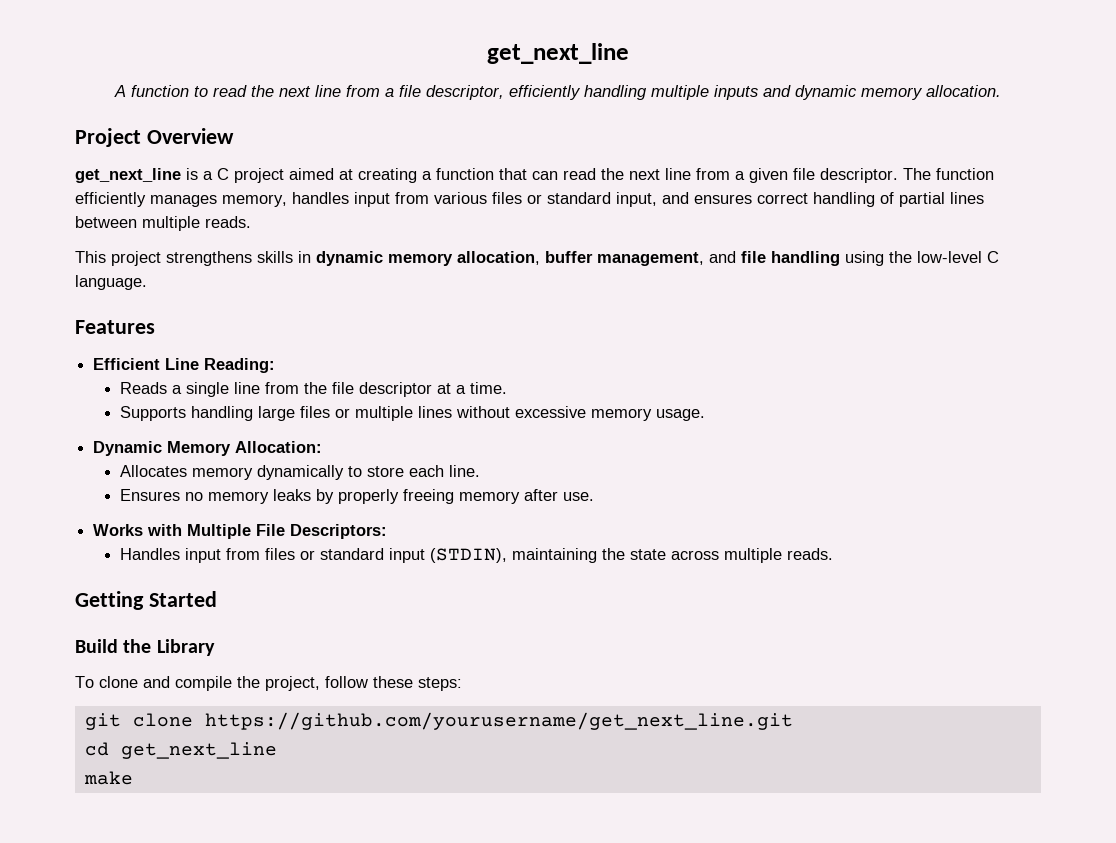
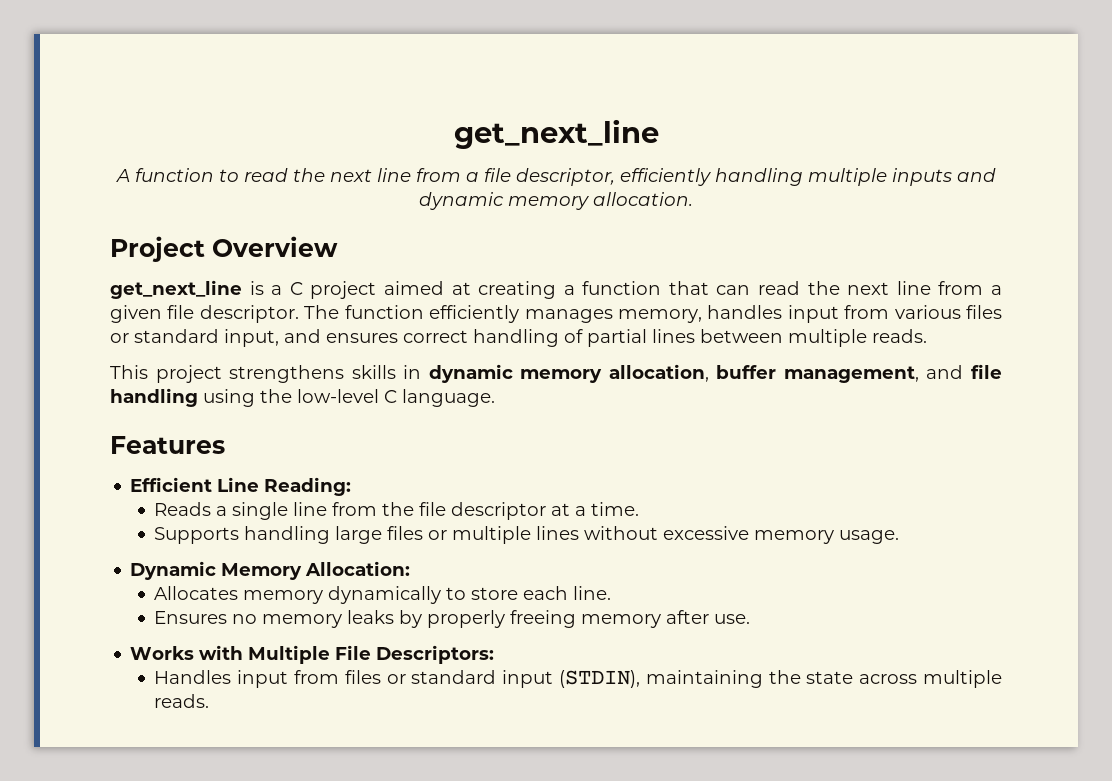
- Getting Started
- Build the Library
- To clone and compile the project, follow these steps:
- git clone https://github.com/yourusername/get_next_line.git
- cd get_next_line
- make

